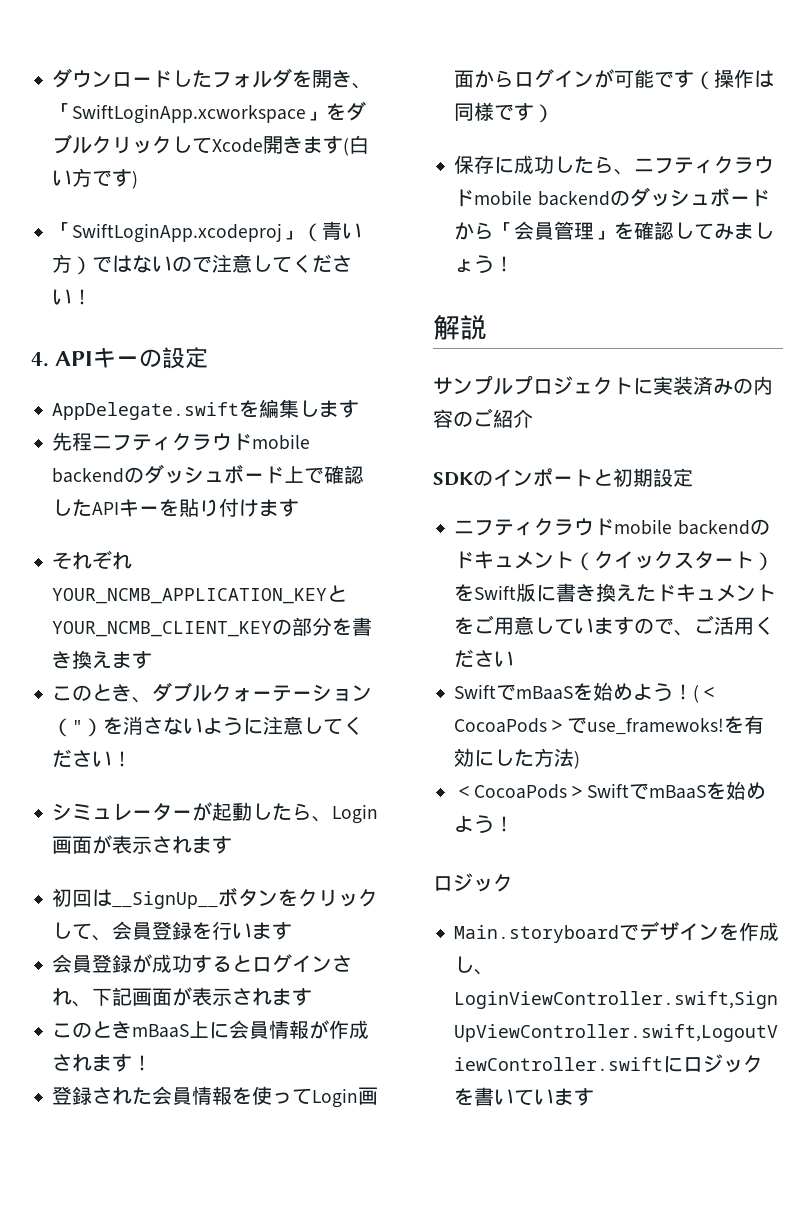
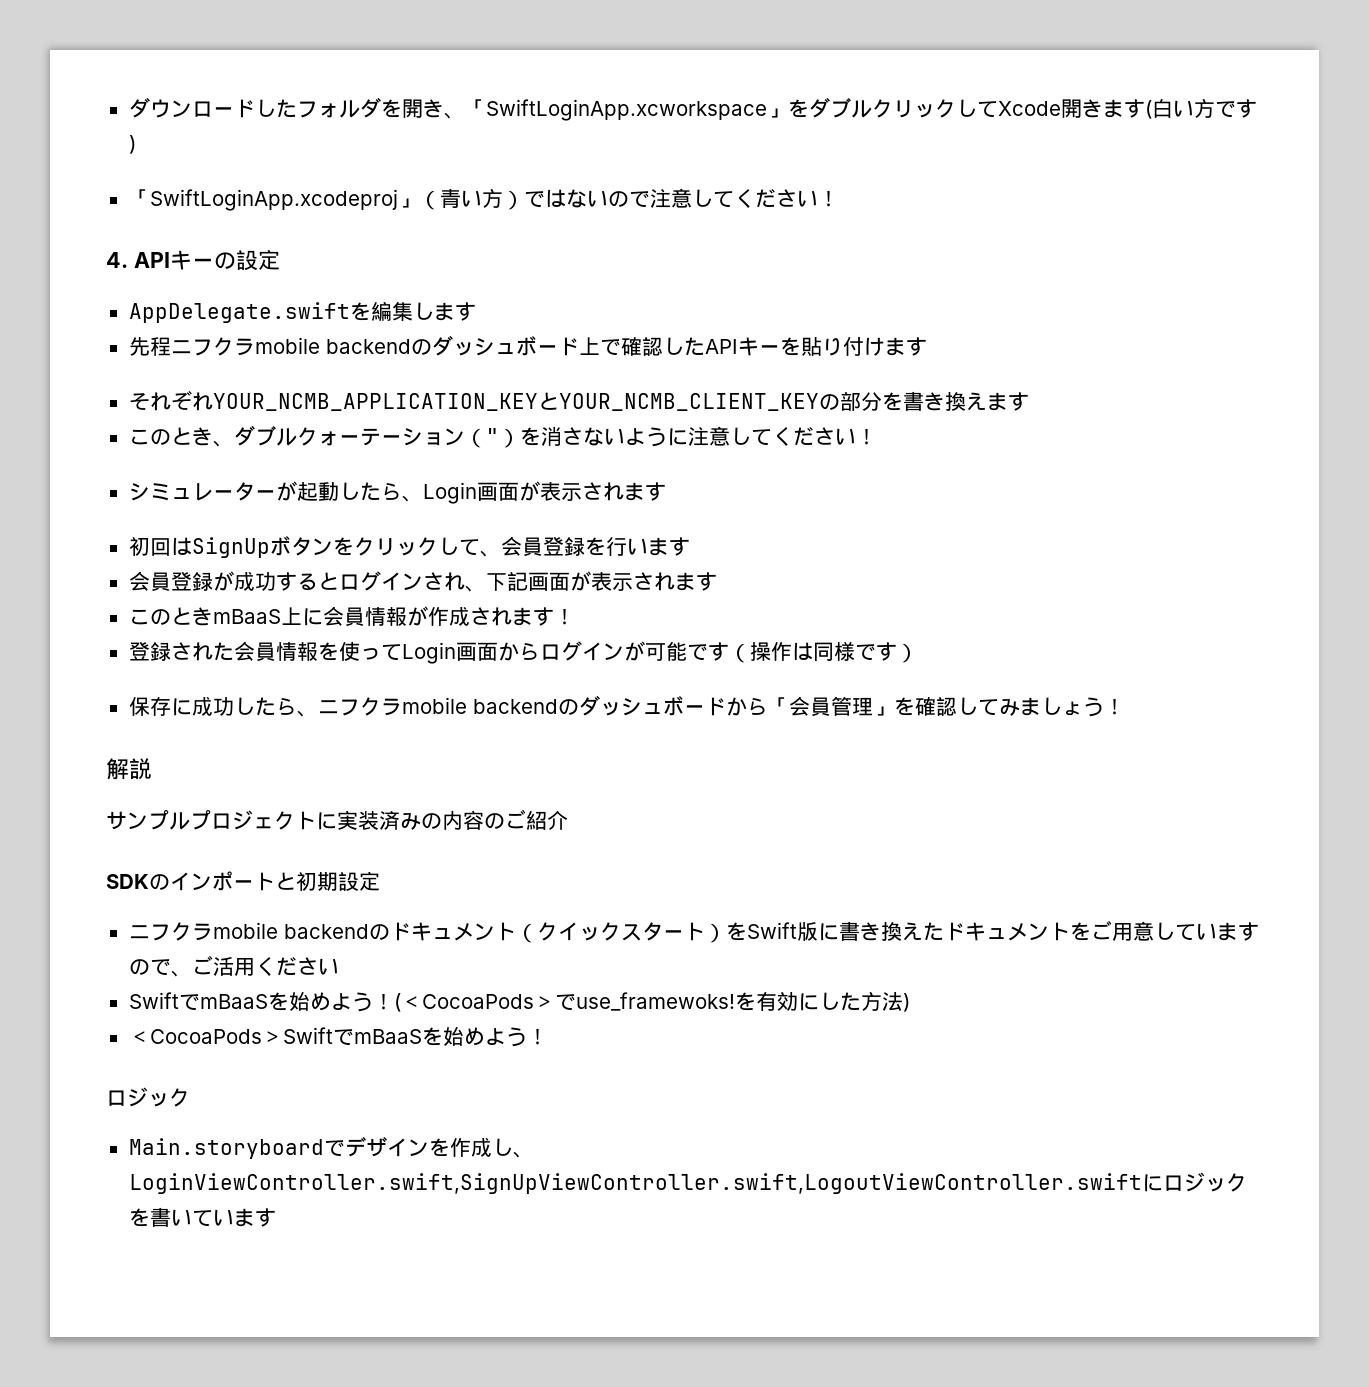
- 先程ニフティクラウドmobile backendのダッシュボード上で確認したAPIキーを貼り付けます
+ 先程ニフクラmobile backendのダッシュボード上で確認したAPIキーを貼り付けます
- 初回は__SignUp__ボタンをクリックして、会員登録を行います
+ 初回はSignUpボタンをクリックして、会員登録を行います
- 保存に成功したら、ニフティクラウドmobile backendのダッシュボードから「会員管理」を確認してみましょう！
+ 保存に成功したら、ニフクラmobile backendのダッシュボードから「会員管理」を確認してみましょう！
- ニフティクラウドmobile backendのドキュメント（クイックスタート）をSwift版に書き換えたドキュメントをご用意していますので、ご活用ください
+ ニフクラmobile backendのドキュメント（クイックスタート）をSwift版に書き換えたドキュメントをご用意していますので、ご活用ください

